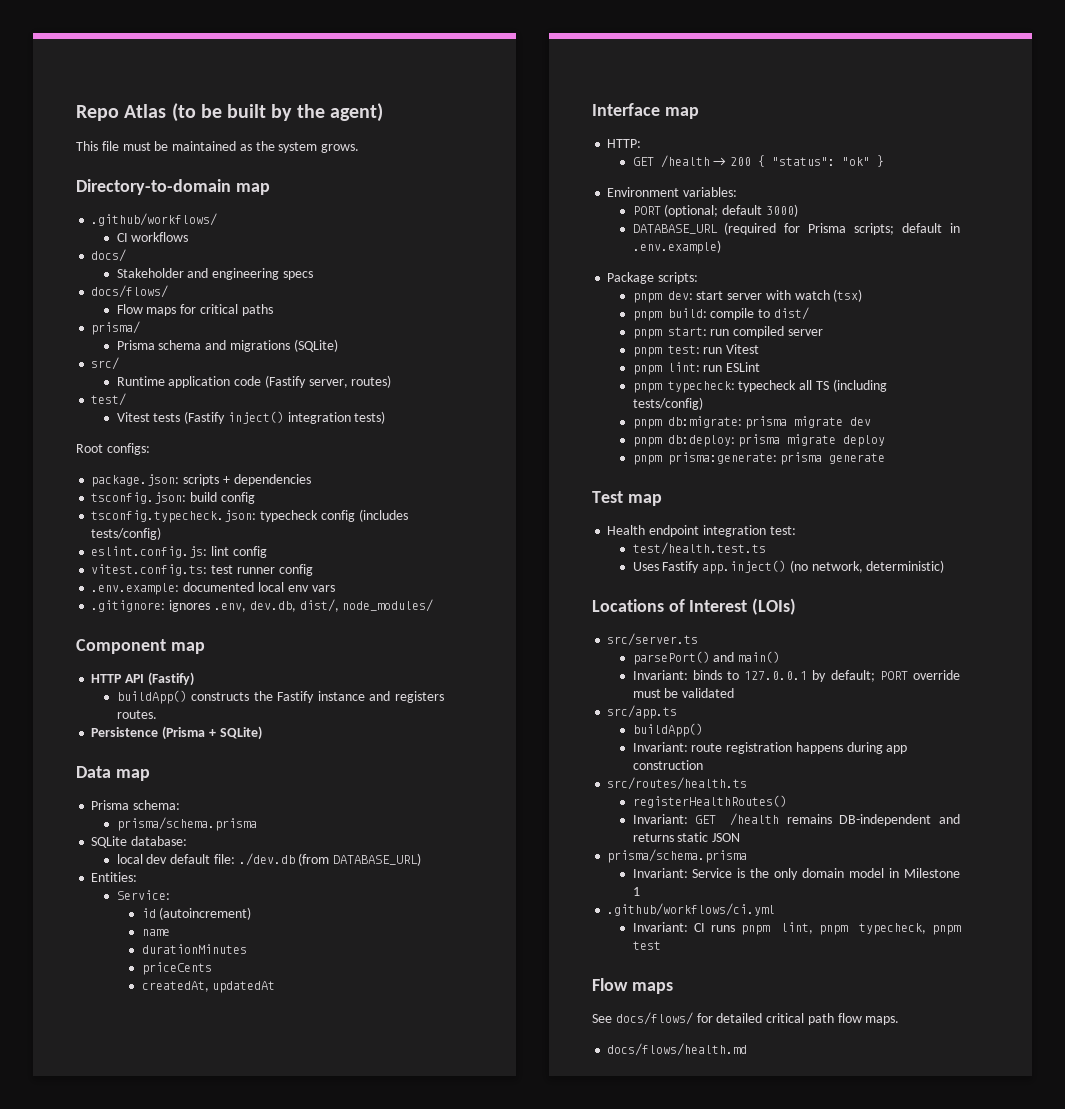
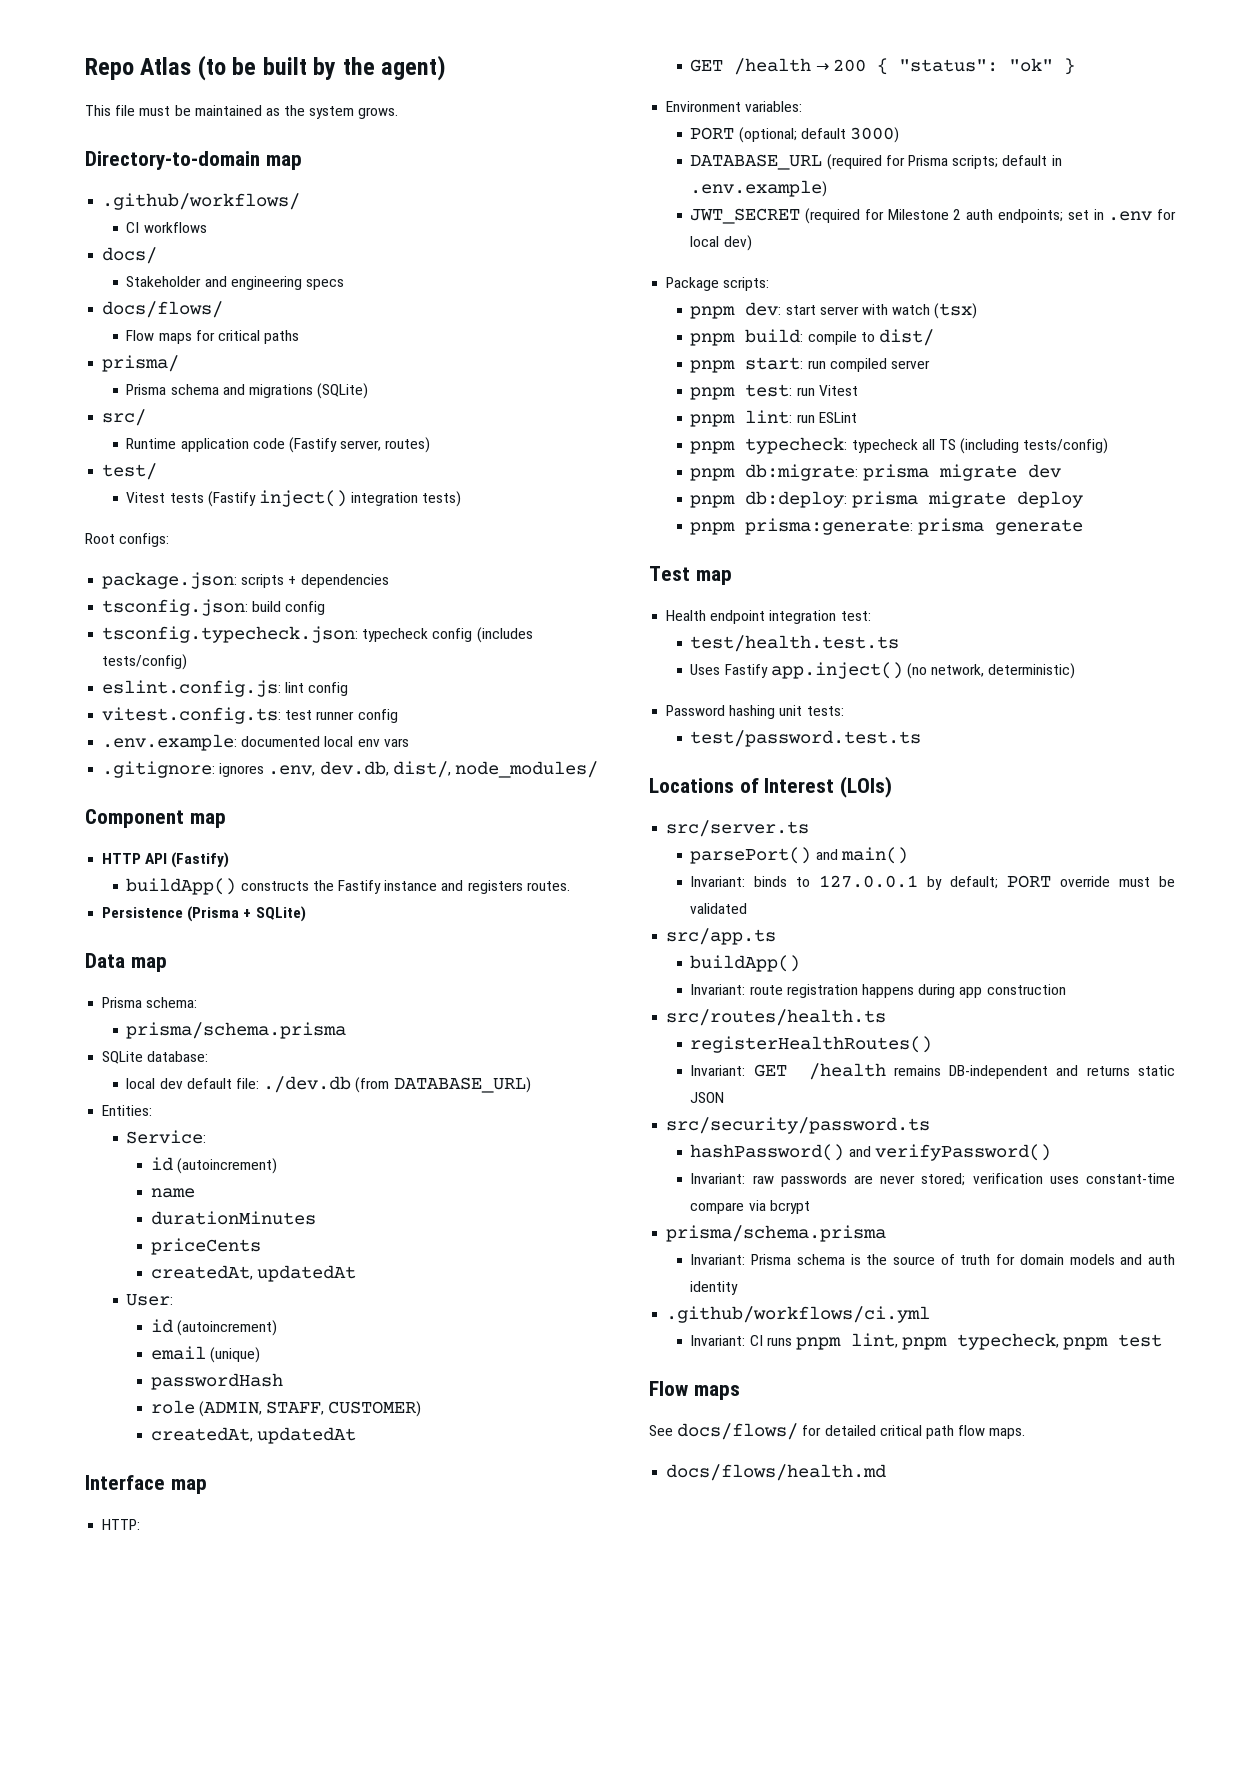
+ User:
+ id (autoincrement)
+ email (unique)
+ passwordHash
+ role (ADMIN, STAFF, CUSTOMER)
+ createdAt, updatedAt
+ JWT_SECRET (required for Milestone 2 auth endpoints; set in .env for local dev)
+ Password hashing unit tests:
+ test/password.test.ts
  Invariant: GET /health remains DB-independent and returns static JSON
+ src/security/password.ts
+ hashPassword() and verifyPassword()
+ Invariant: raw passwords are never stored; verification uses constant-time compare via bcrypt
  prisma/schema.prisma
- Invariant: Service is the only domain model in Milestone 1
+ Invariant: Prisma schema is the source of truth for domain models and auth identity

